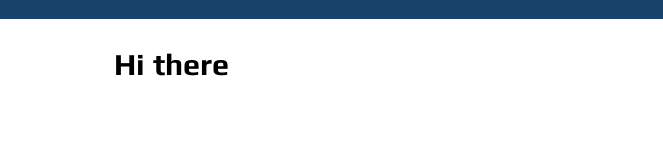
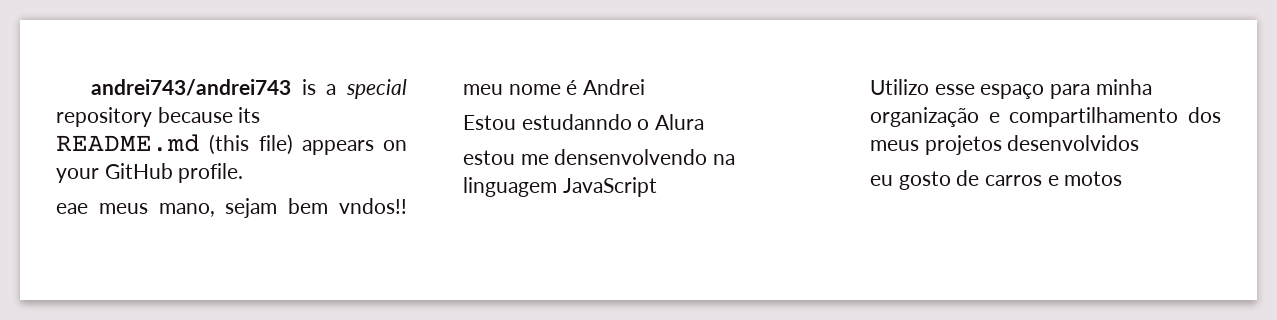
- Hi there
+ andrei743/andrei743 is a special repository because its README.md (this file) appears on your GitHub profile.
+ eae meus mano, sejam bem vndos!! meu nome é Andrei
+ Estou estudanndo o Alura
+ estou me densenvolvendo na linguagem JavaScript
+ Utilizo esse espaço para minha organização e compartilhamento dos meus projetos desenvolvidos
+ eu gosto de carros e motos

